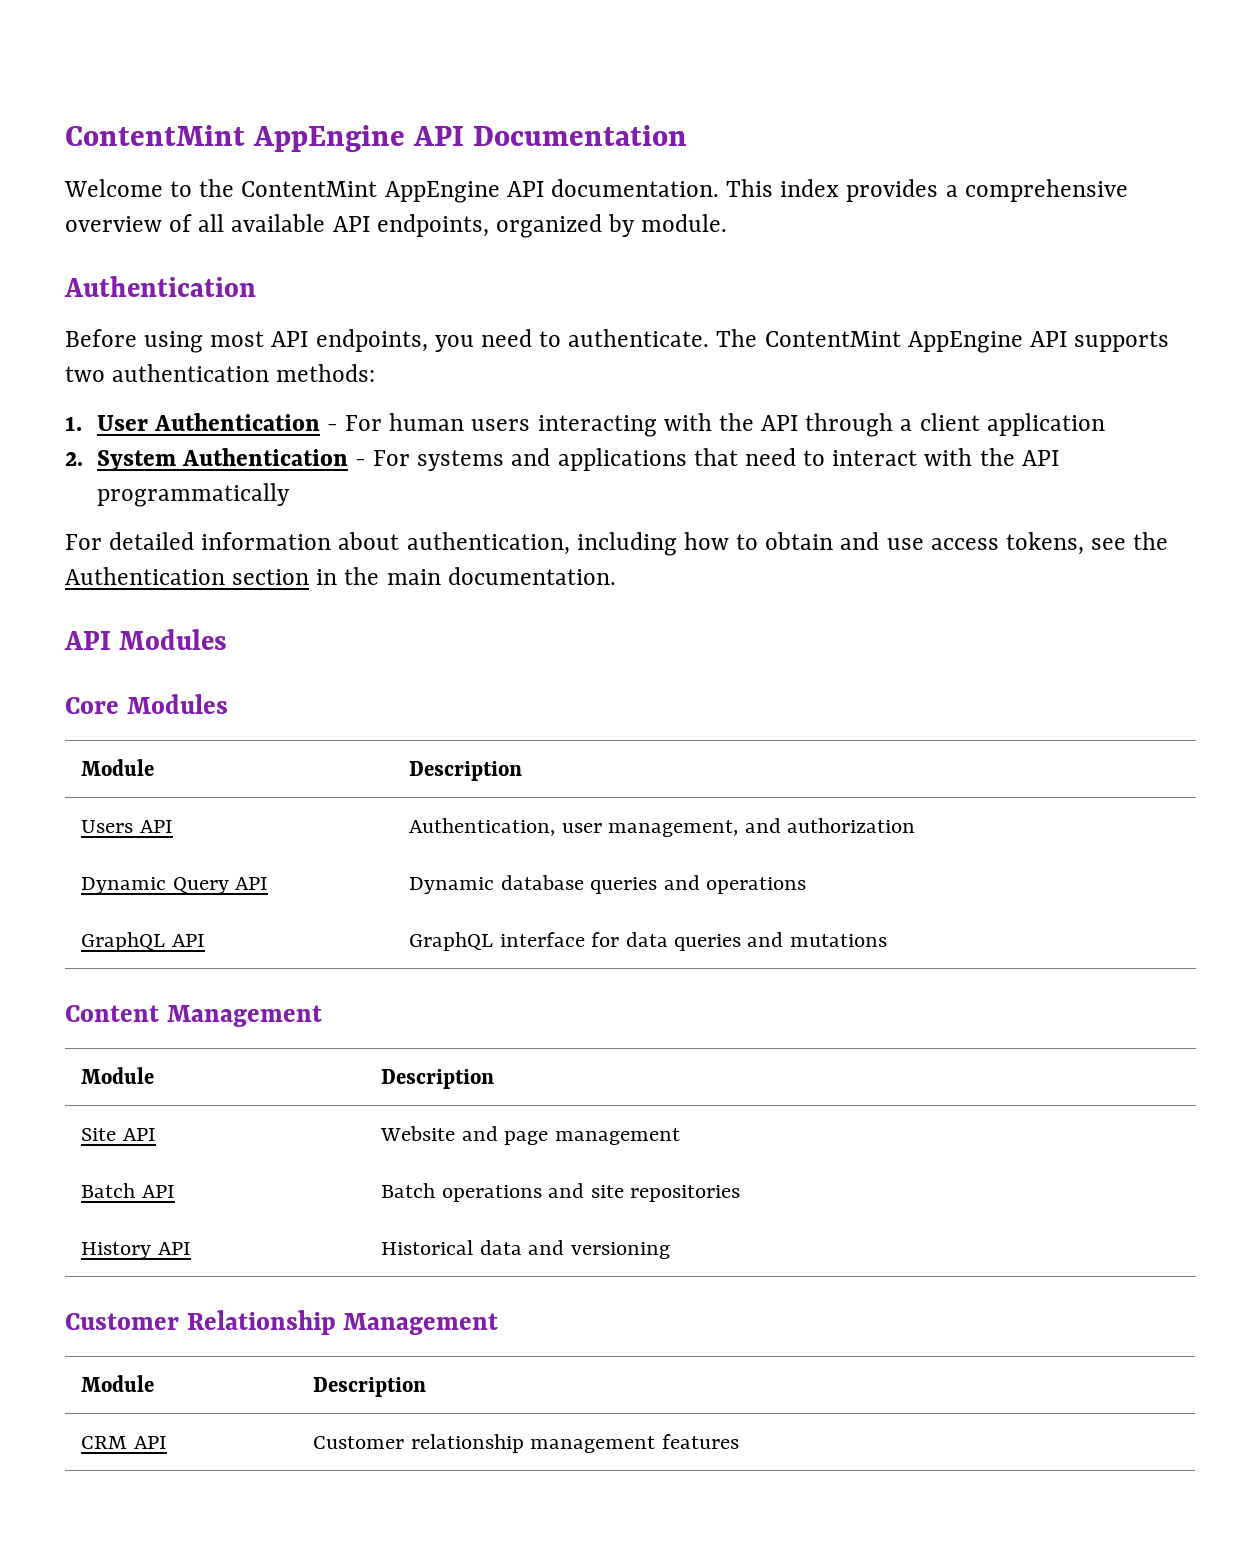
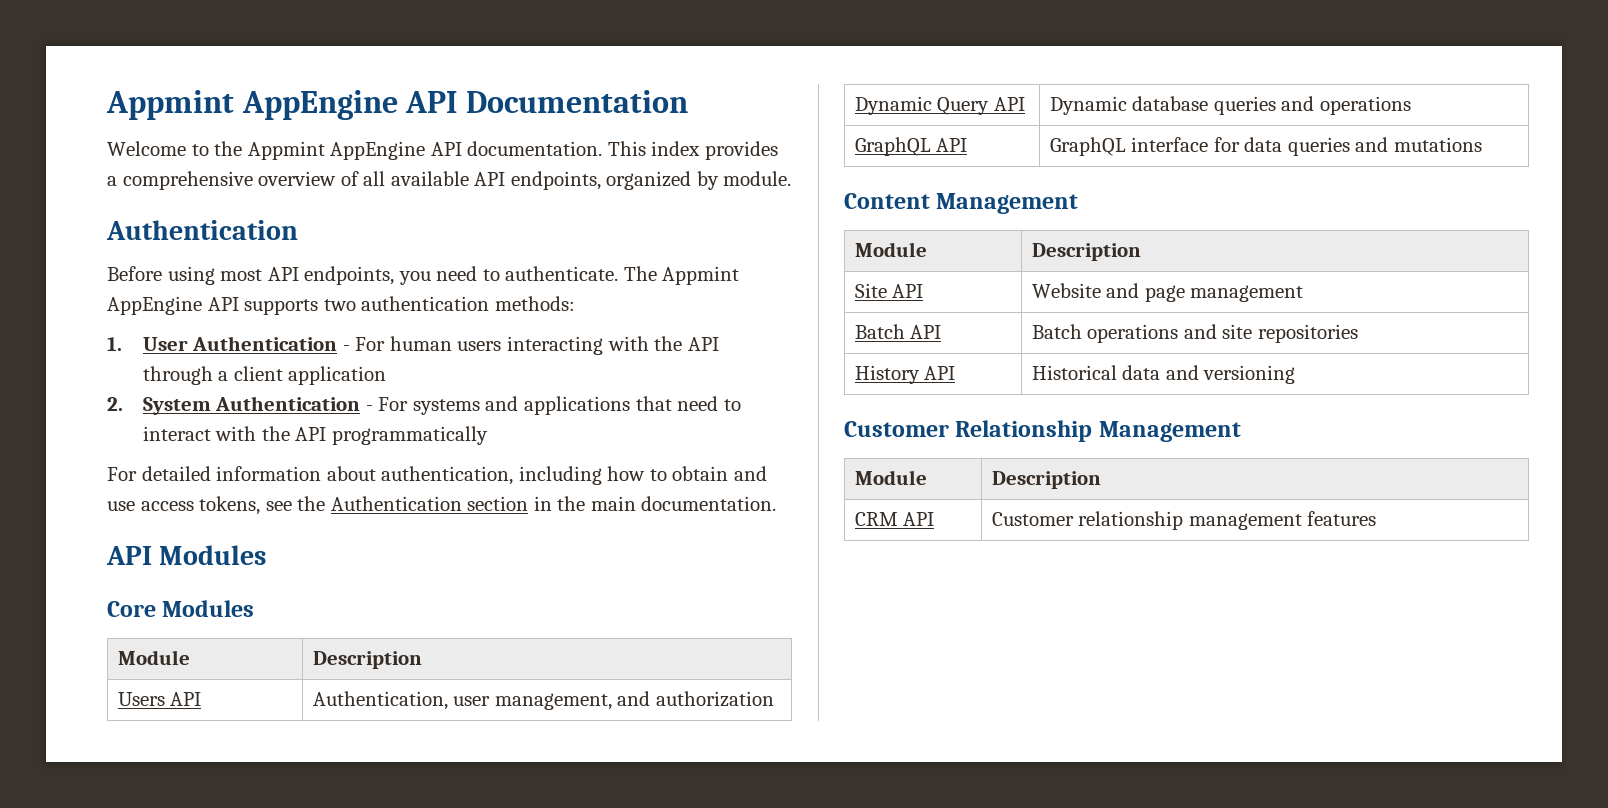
- ContentMint AppEngine API Documentation
+ Appmint AppEngine API Documentation
- Welcome to the ContentMint AppEngine API documentation.
+ Welcome to the Appmint AppEngine API documentation.
- The ContentMint AppEngine API supports two authentication methods:
+ The Appmint AppEngine API supports two authentication methods:

